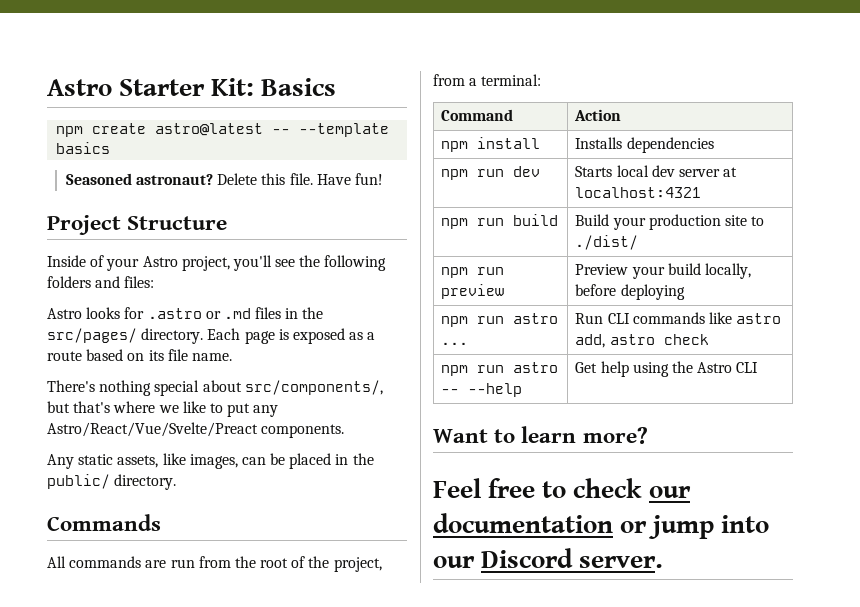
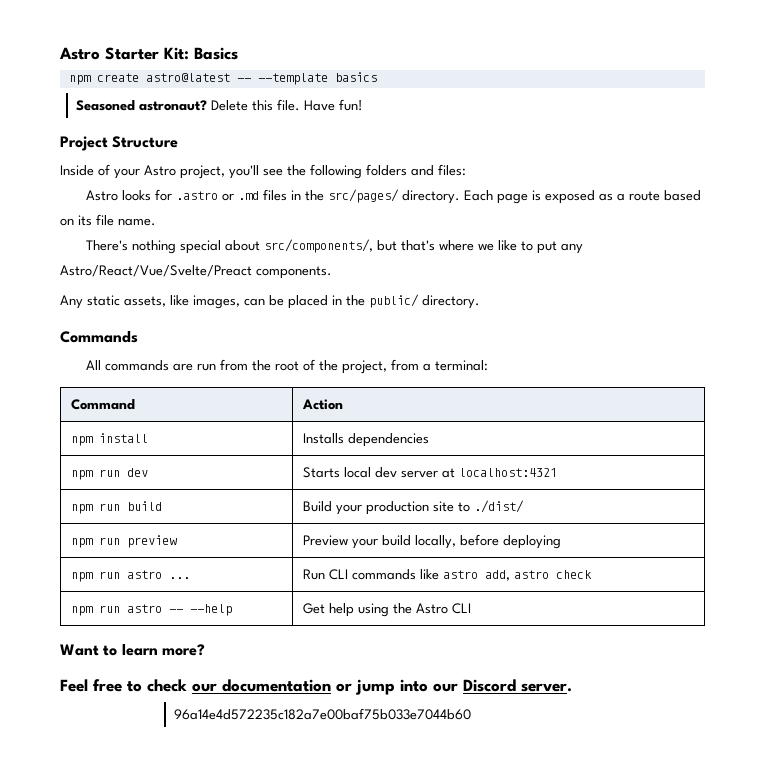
+ 96a14e4d572235c182a7e00baf75b033e7044b60

